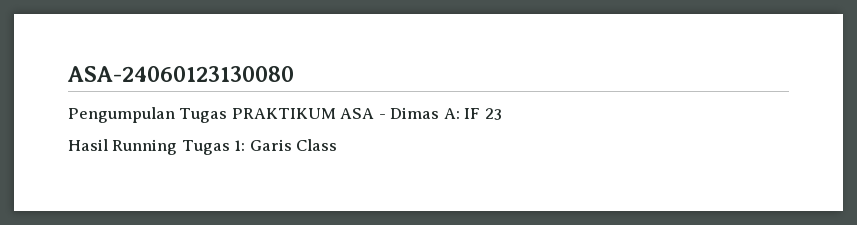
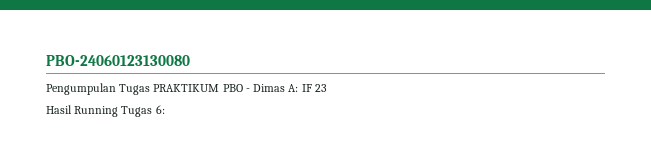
- ASA-24060123130080
+ PBO-24060123130080
- Pengumpulan Tugas PRAKTIKUM ASA - Dimas A: IF 23
+ Pengumpulan Tugas PRAKTIKUM PBO - Dimas A: IF 23
- Hasil Running Tugas 1: Garis Class
+ Hasil Running Tugas 6:

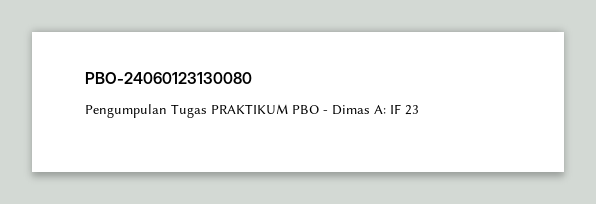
- Hasil Running Tugas 6:

